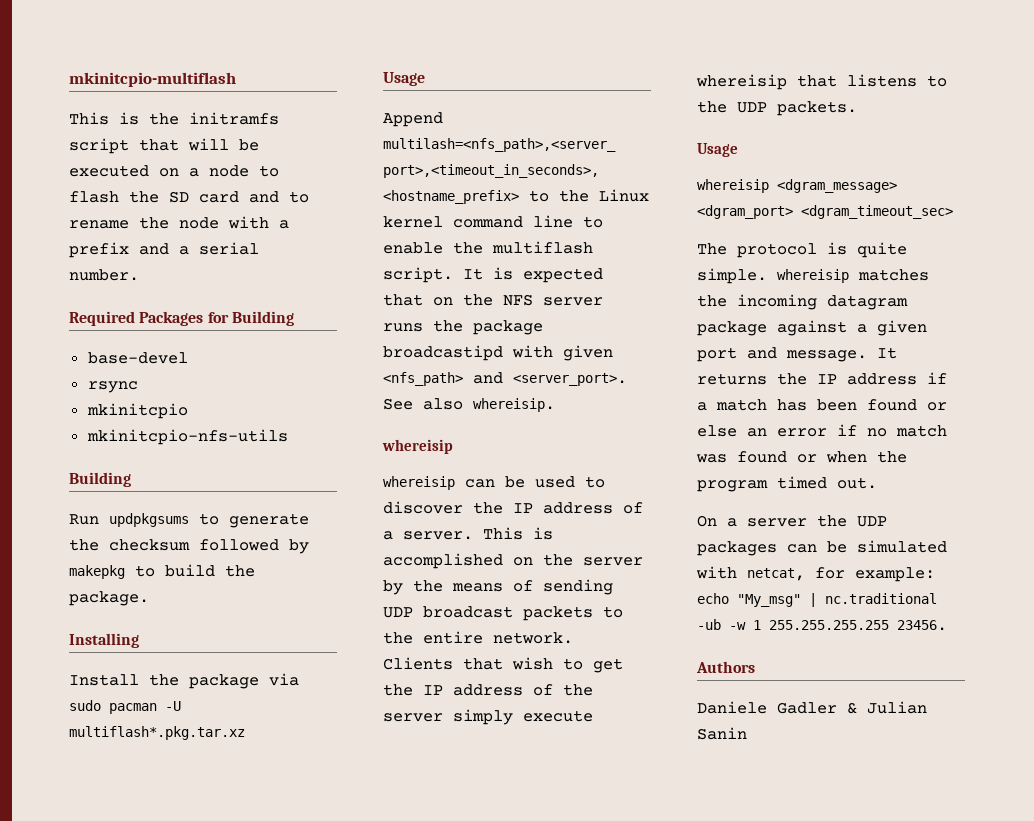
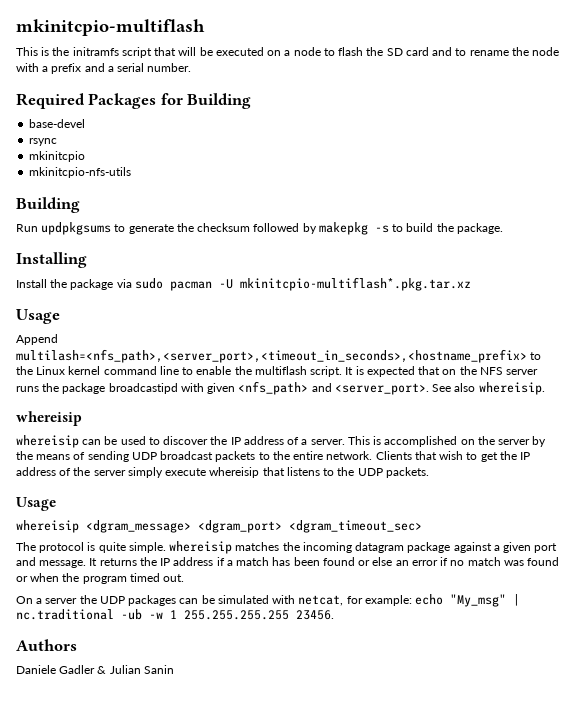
- Run updpkgsums to generate the checksum followed by makepkg to build the package.
+ Run updpkgsums to generate the checksum followed by makepkg -s to build the package.
- Install the package via sudo pacman -U multiflash*.pkg.tar.xz
+ Install the package via sudo pacman -U mkinitcpio-multiflash*.pkg.tar.xz

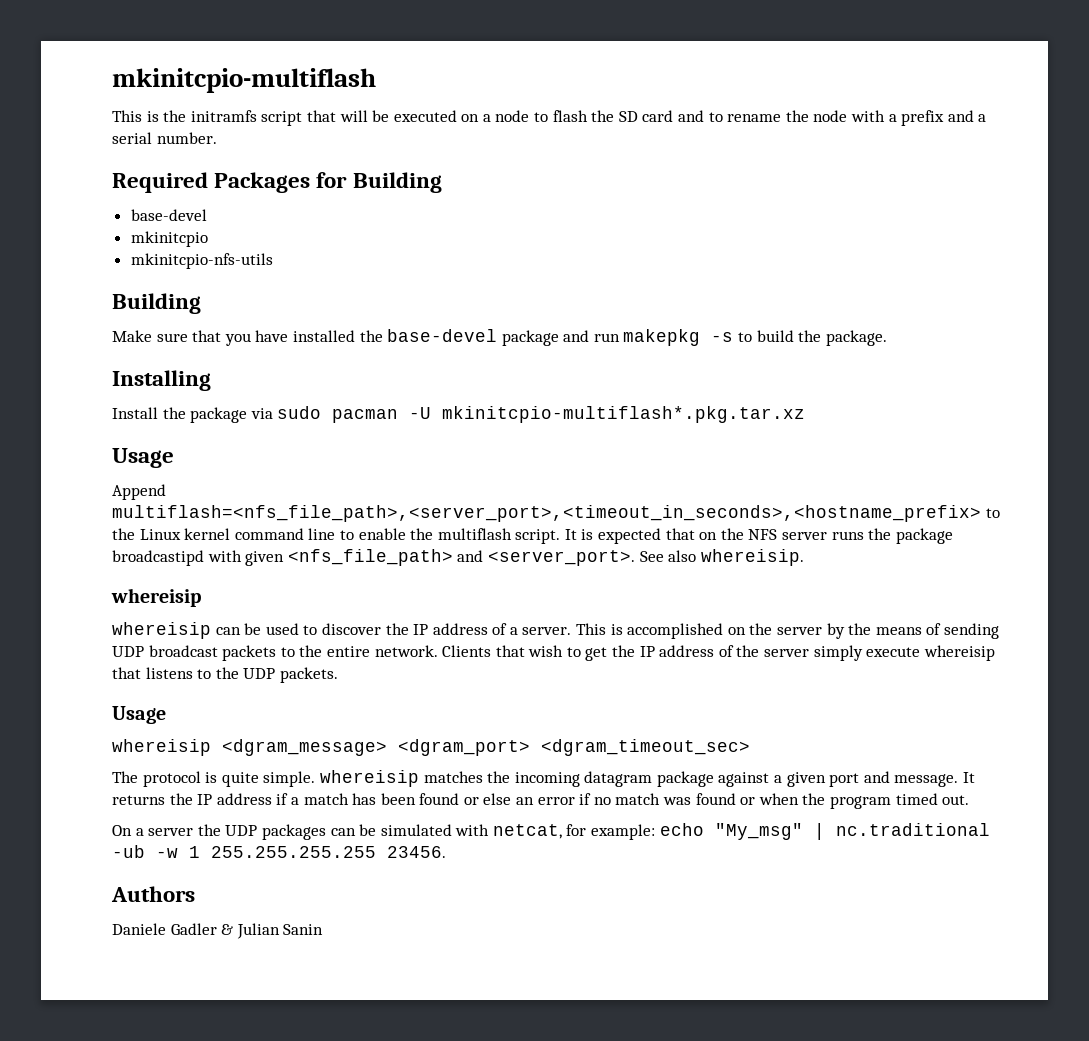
- rsync
- Run updpkgsums to generate the checksum followed by makepkg -s to build the package.
+ Make sure that you have installed the base-devel package and run makepkg -s to build the package.
- Append multilash=<nfs_path>,<server_port>,<timeout_in_seconds>,<hostname_prefix> to the Linux kernel command line to enable the multiflash script.
+ Append multiflash=<nfs_file_path>,<server_port>,<timeout_in_seconds>,<hostname_prefix> to the Linux kernel command line to enable the multiflash script.
- It is expected that on the NFS server runs the package broadcastipd with given <nfs_path> and <server_port>.
+ It is expected that on the NFS server runs the package broadcastipd with given <nfs_file_path> and <server_port>.

